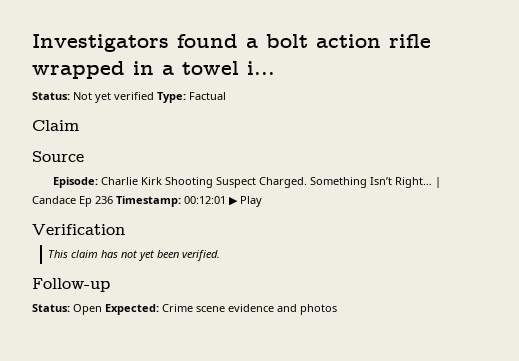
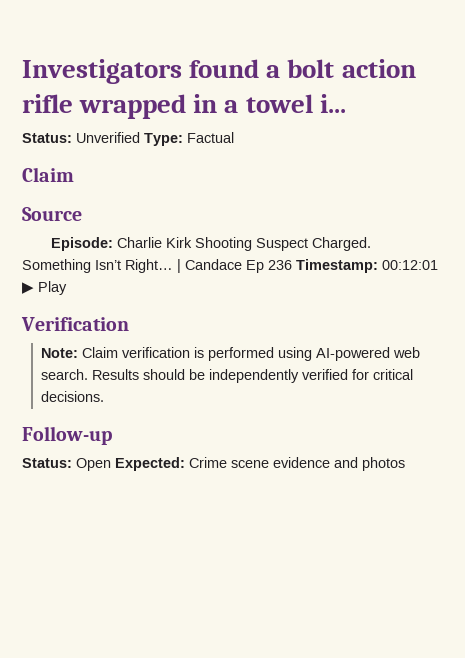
- Status: Not yet verified Type: Factual
+ Status: Unverified Type: Factual
- This claim has not yet been verified.
+ Note: Claim verification is performed using AI-powered web search. Results should be independently verified for critical decisions.

